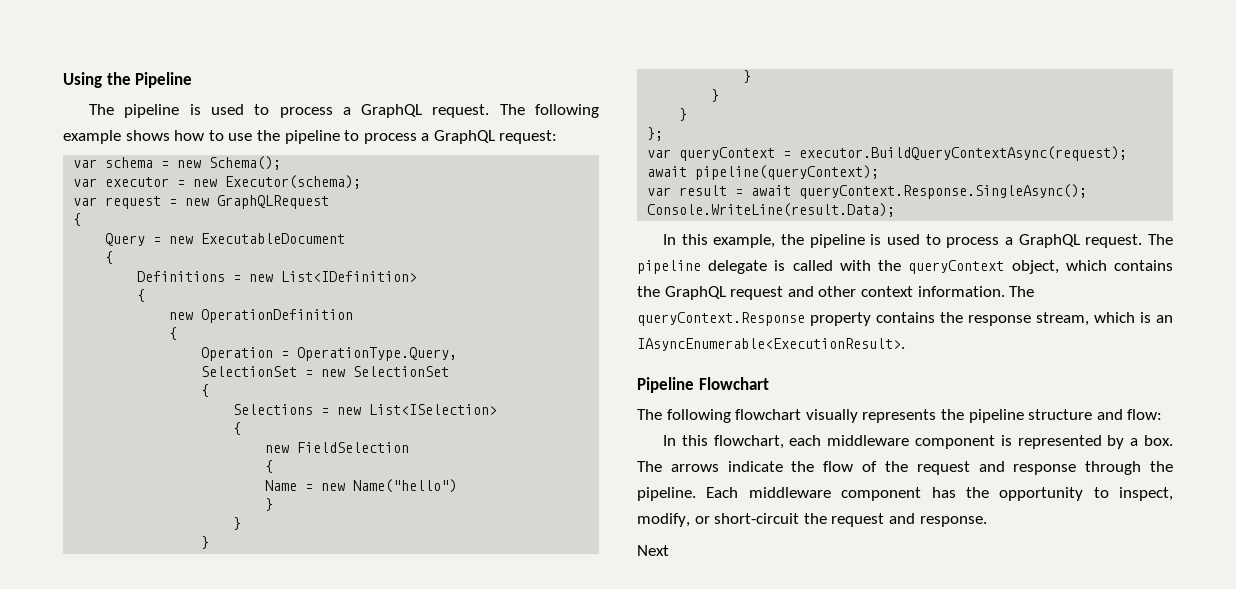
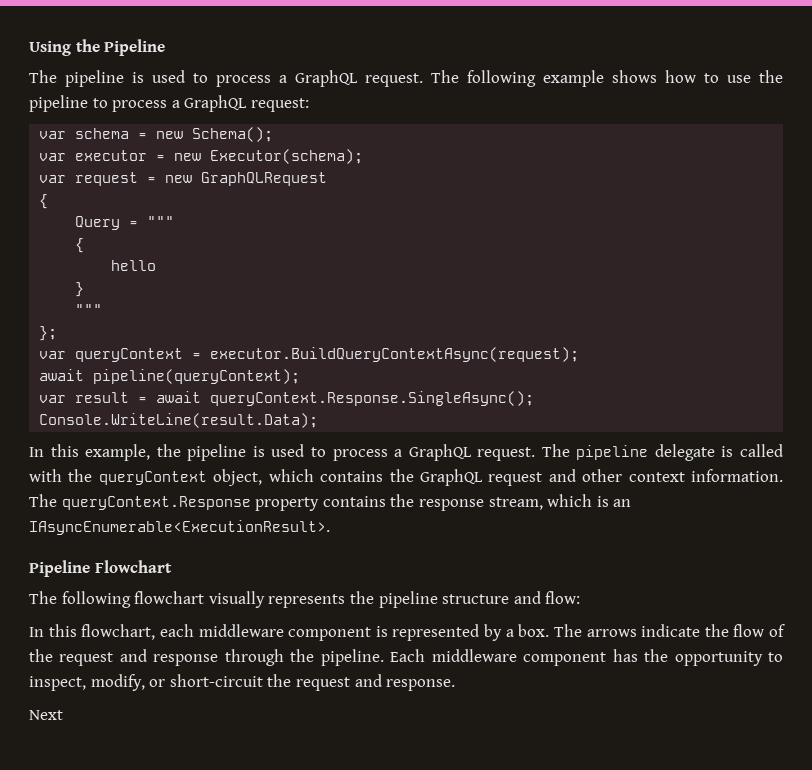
- Query = new ExecutableDocument
+ Query = """
  {
- Definitions = new List<IDefinition>
- {
- new OperationDefinition
- {
- Operation = OperationType.Query,
- SelectionSet = new SelectionSet
- {
- Selections = new List<ISelection>
- {
- new FieldSelection
- {
- Name = new Name("hello")
+ hello
  }
- }
- }
- }
- }
- }
+ """

